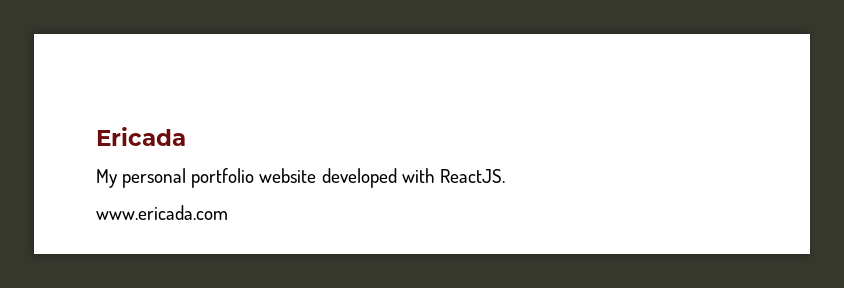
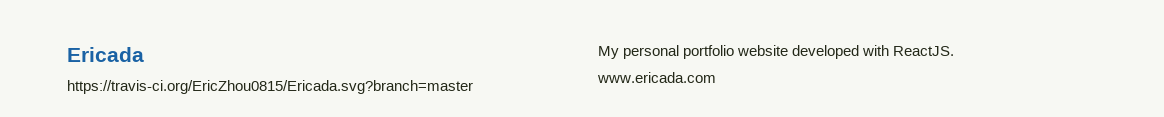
+ https://travis-ci.org/EricZhou0815/Ericada.svg?branch=master

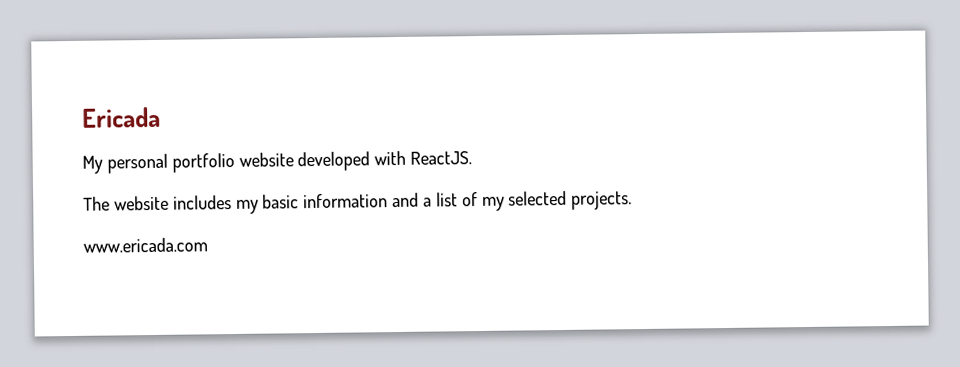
- https://travis-ci.org/EricZhou0815/Ericada.svg?branch=master
+ The website includes my basic information and a list of my selected projects.

